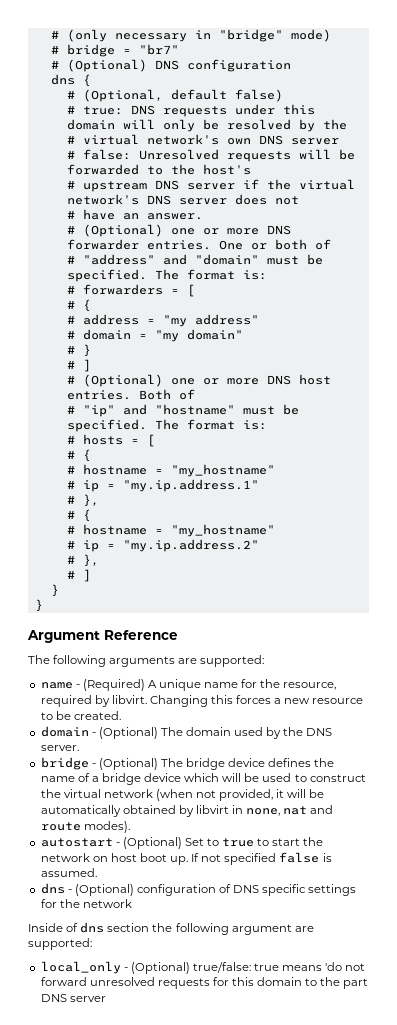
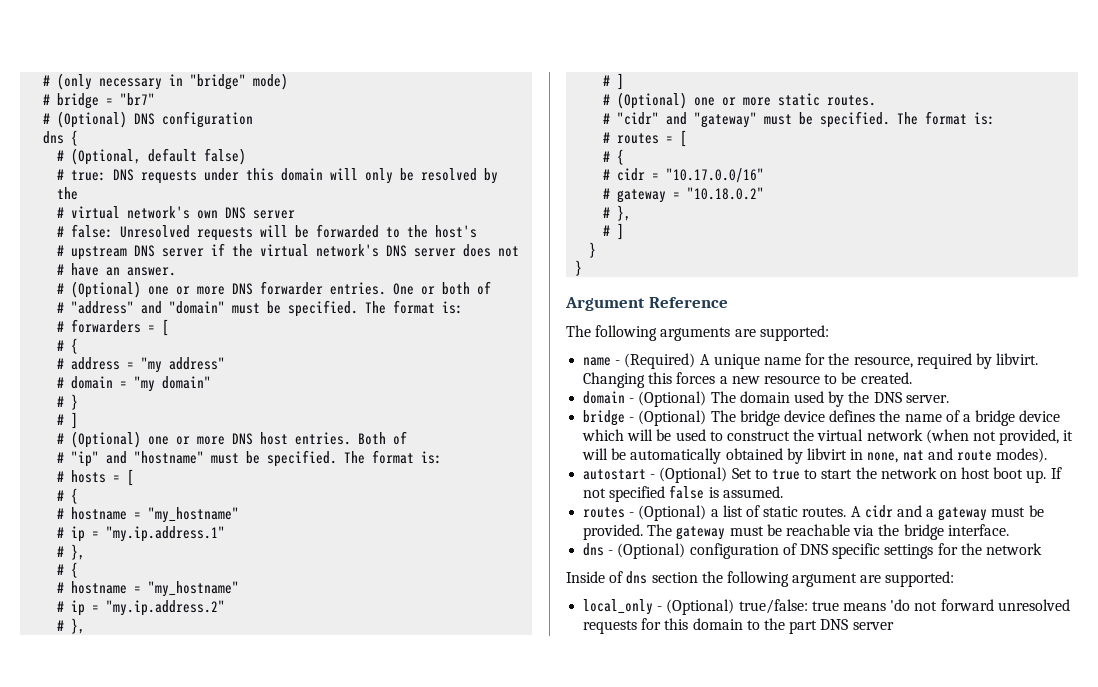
+ # (Optional) one or more static routes.
+ # "cidr" and "gateway" must be specified. The format is:
+ # routes = [
+ # {
+ # cidr = "10.17.0.0/16"
+ # gateway = "10.18.0.2"
+ # },
+ # ]
+ routes - (Optional) a list of static routes. A cidr and a gateway must be provided. The gateway must be reachable via the bridge interface.

